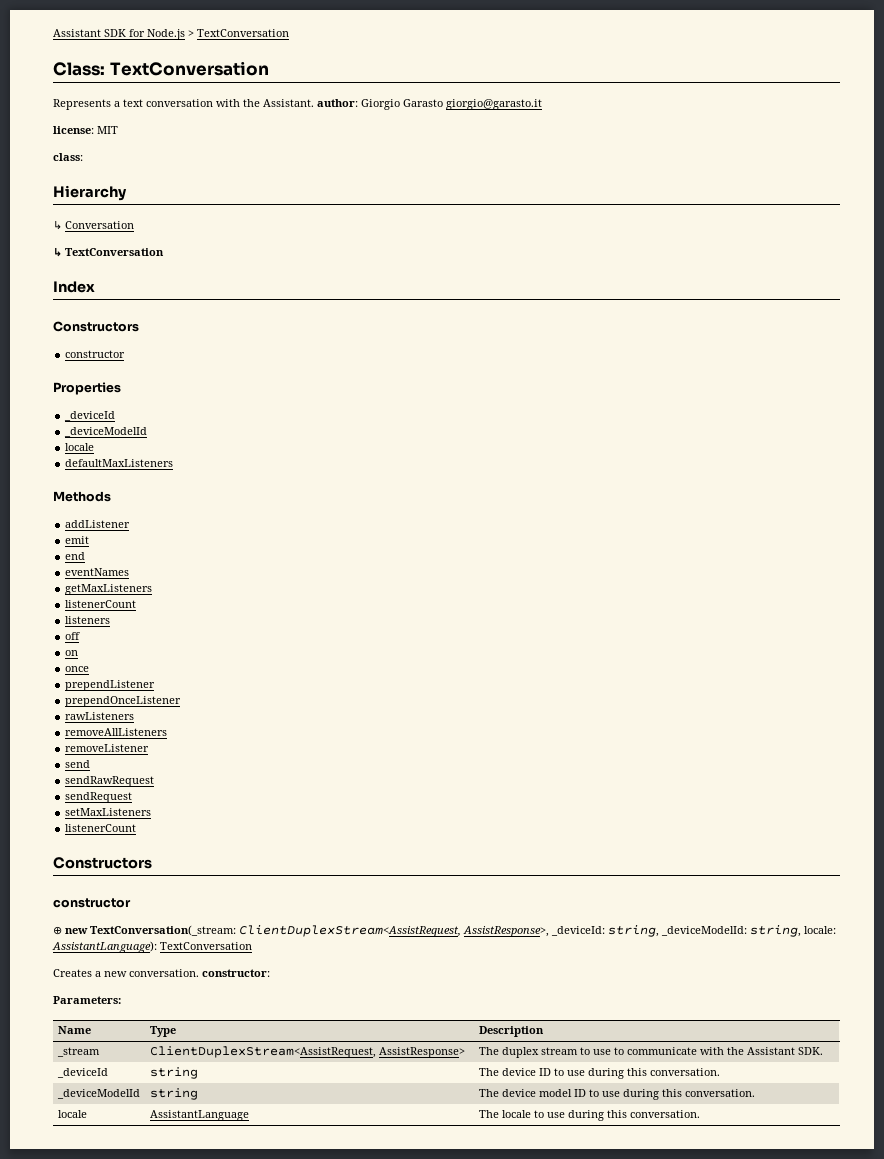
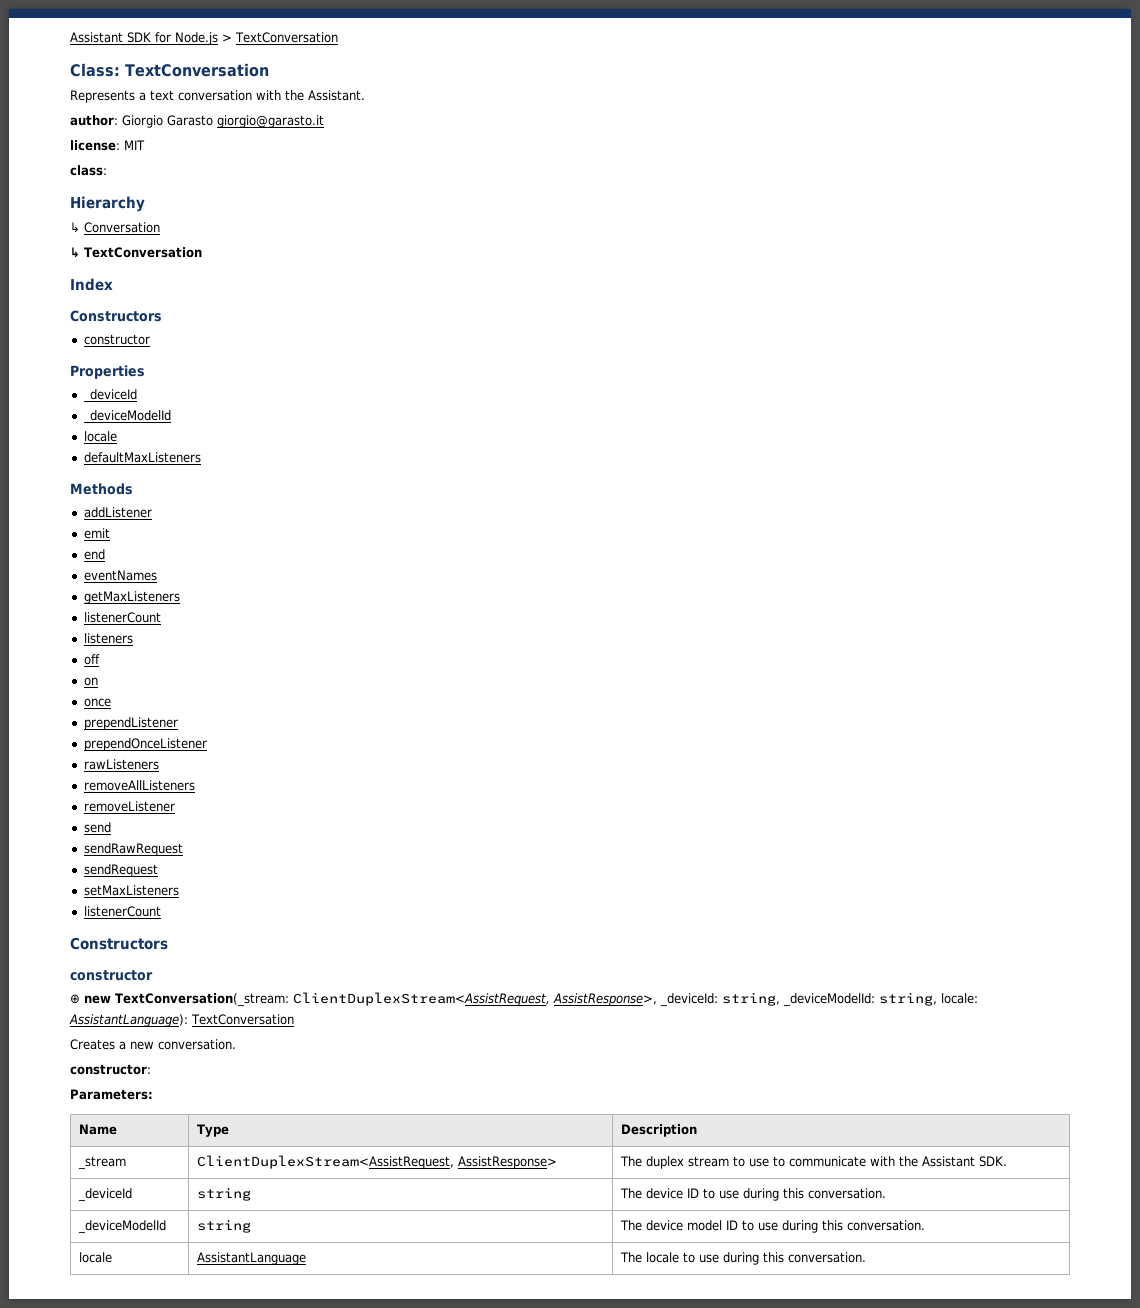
- Represents a text conversation with the Assistant. author: Giorgio Garasto giorgio@garasto.it
+ Represents a text conversation with the Assistant.
+ author: Giorgio Garasto giorgio@garasto.it
- Creates a new conversation. constructor:
+ Creates a new conversation.
+ constructor:

